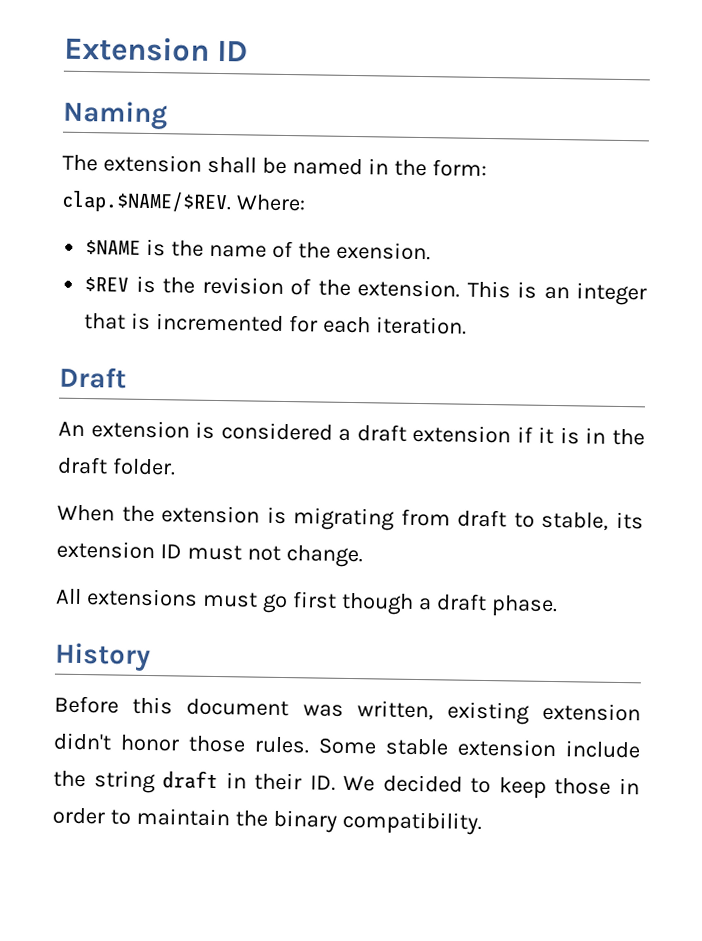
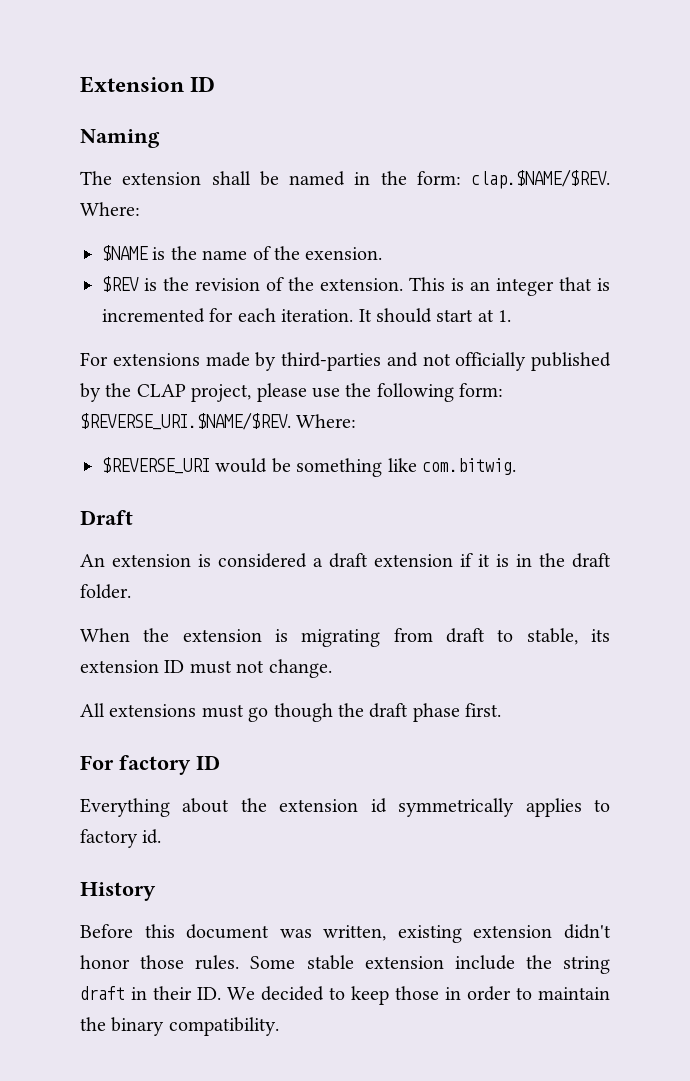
+ It should start at 1.
+ For extensions made by third-parties and not officially published by the CLAP project, please use the following form: $REVERSE_URI.$NAME/$REV. Where:
+ $REVERSE_URI would be something like com.bitwig.
- All extensions must go first though a draft phase.
+ All extensions must go though the draft phase first.
+ For factory ID
+ Everything about the extension id symmetrically applies to factory id.

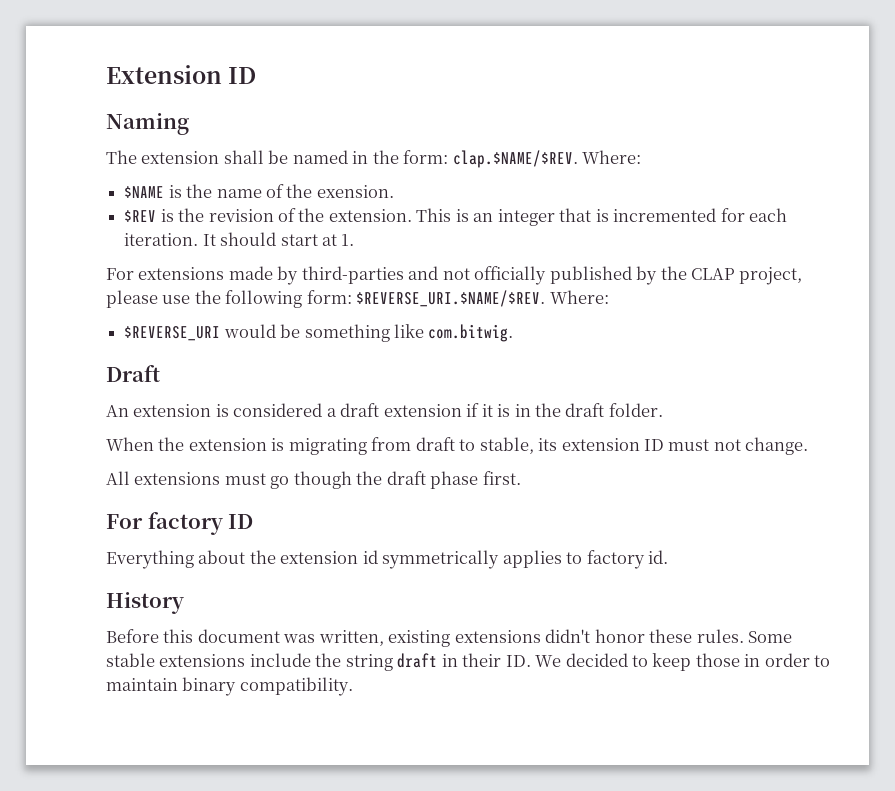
- Before this document was written, existing extension didn't honor those rules.
+ Before this document was written, existing extensions didn't honor these rules.
- Some stable extension include the string draft in their ID. We decided to keep those in order to maintain the binary compatibility.
+ Some stable extensions include the string draft in their ID. We decided to keep those in order to maintain binary compatibility.

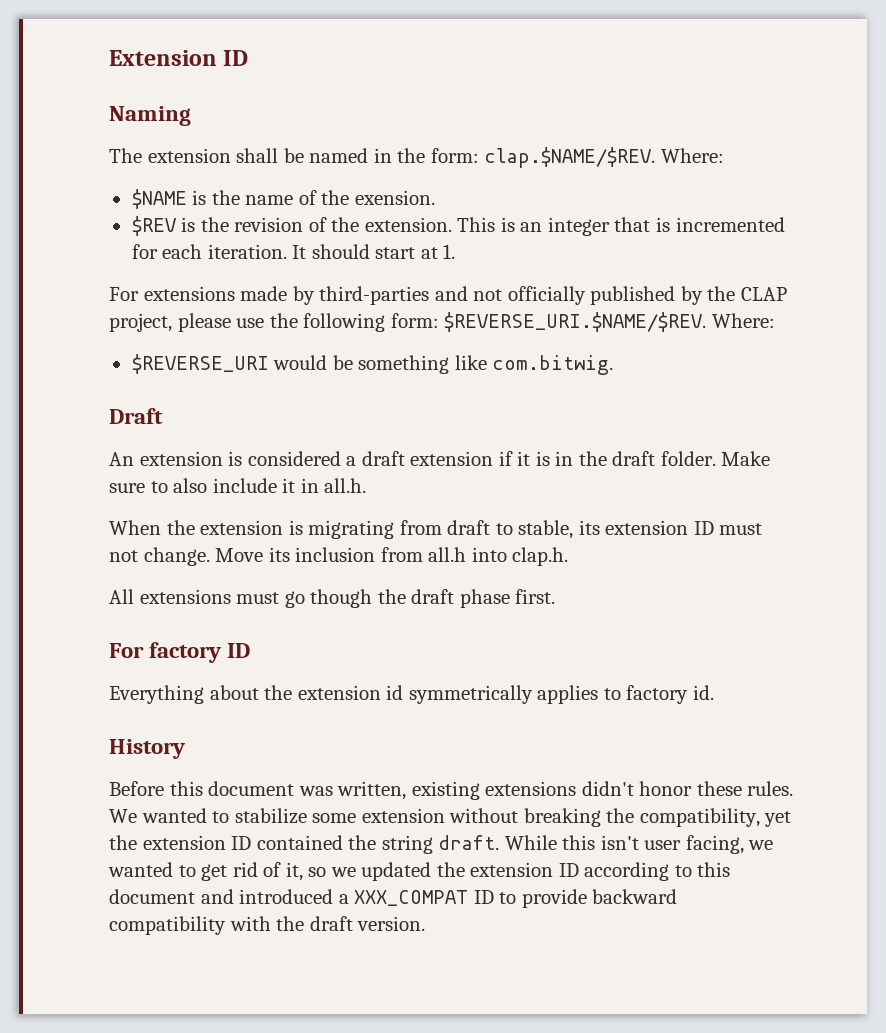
+ Make sure to also include it in all.h.
+ Move its inclusion from all.h into clap.h.
- Some stable extensions include the string draft in their ID. We decided to keep those in order to maintain binary compatibility.
+ We wanted to stabilize some extension without breaking the compatibility, yet the extension ID contained the string draft. While this isn't user facing, we wanted to get rid of it, so we updated the extension ID according to this document and introduced a XXX_COMPAT ID to provide backward compatibility with the draft version.

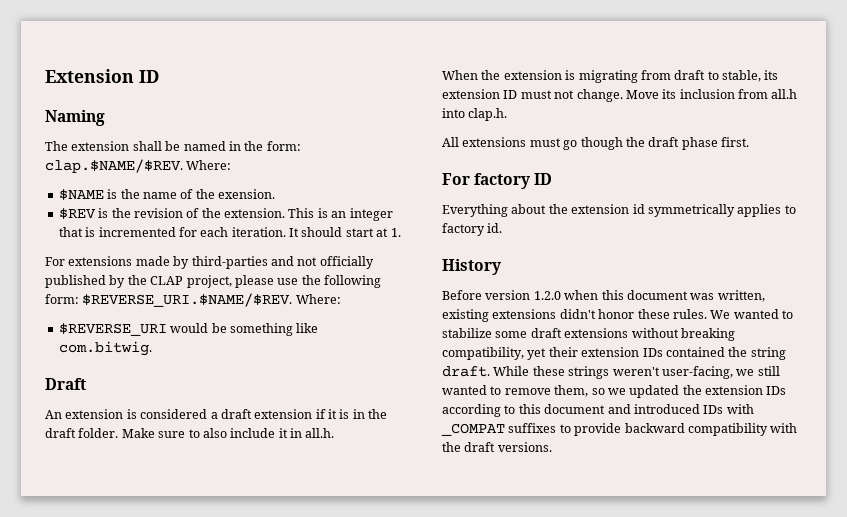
- Before this document was written, existing extensions didn't honor these rules.
+ Before version 1.2.0 when this document was written, existing extensions didn't honor these rules.
- We wanted to stabilize some extension without breaking the compatibility, yet the extension ID contained the string draft.
+ We wanted to stabilize some draft extensions without breaking compatibility, yet their extension IDs contained the string draft.
- While this isn't user facing, we wanted to get rid of it, so we updated the extension ID according to this document and introduced a XXX_COMPAT ID to provide backward compatibility with the draft version.
+ While these strings weren't user-facing, we still wanted to remove them, so we updated the extension IDs according to this document and introduced IDs with _COMPAT suffixes to provide backward compatibility with the draft versions.

